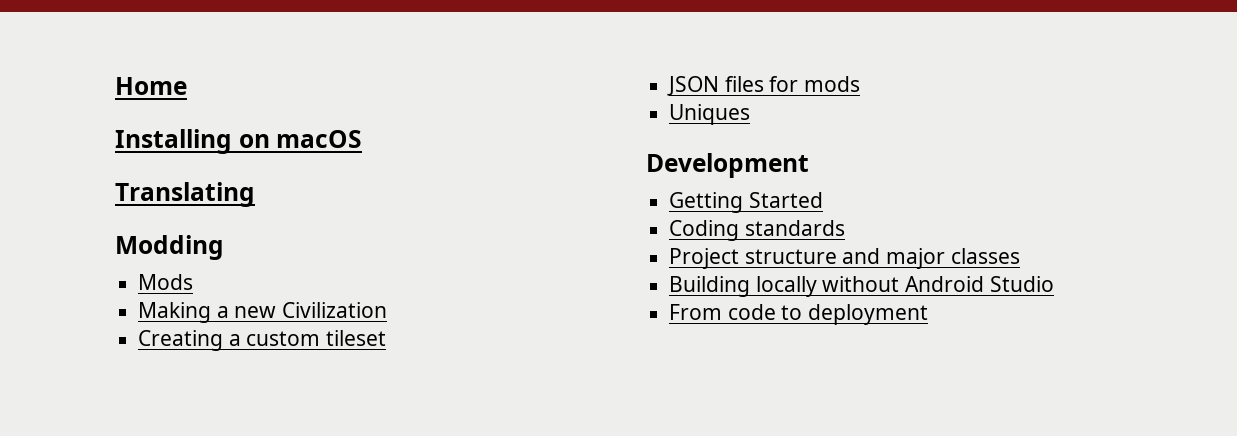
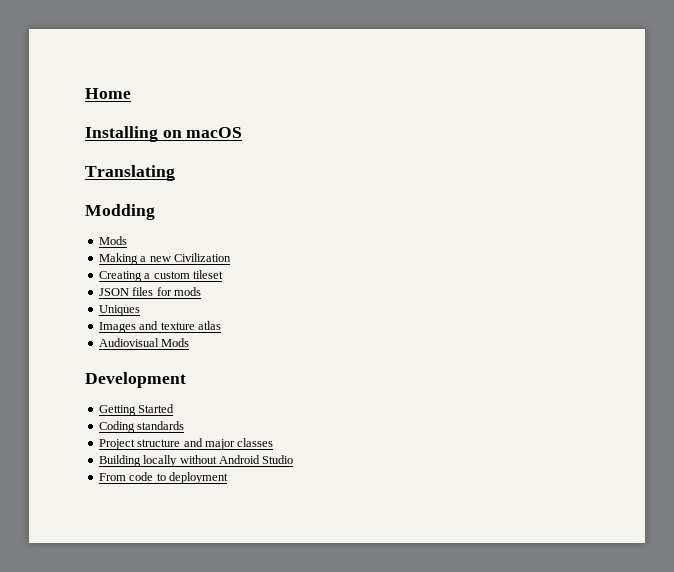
+ Images and texture atlas
+ Audiovisual Mods

